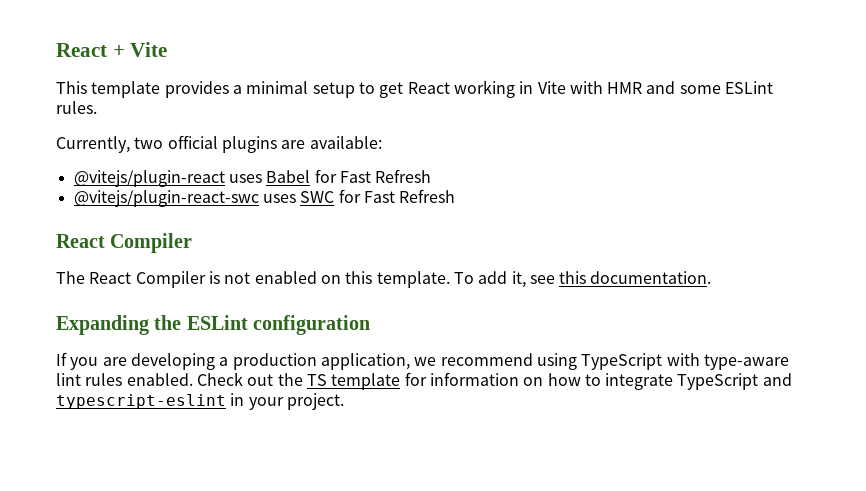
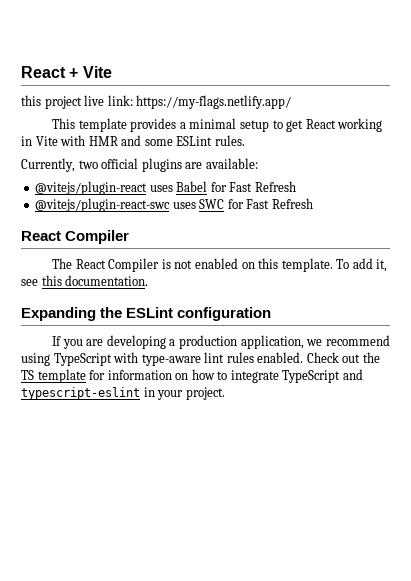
+ this project live link: https://my-flags.netlify.app/

